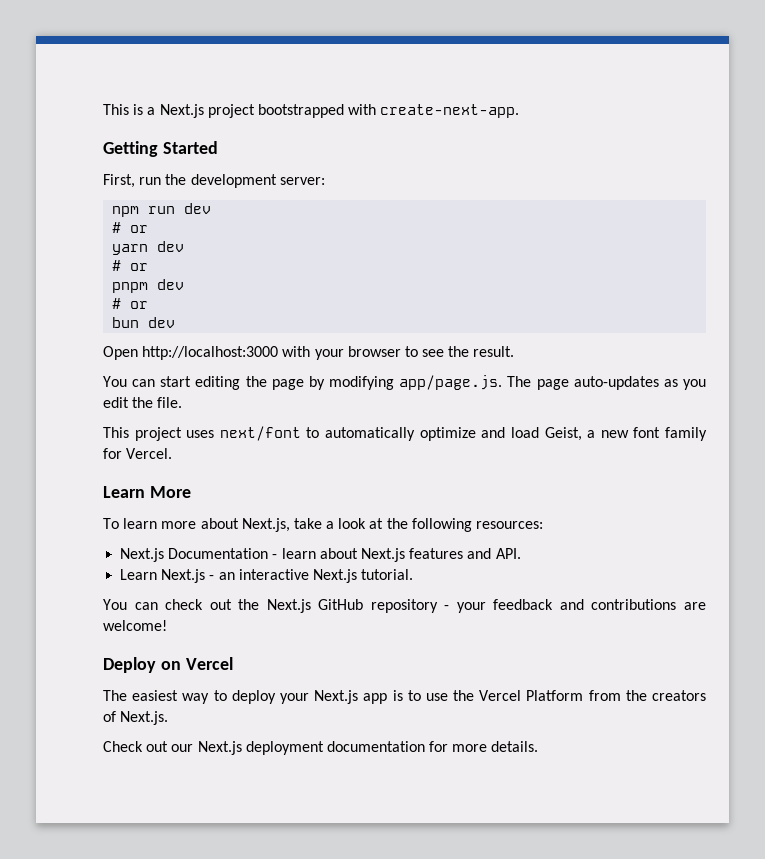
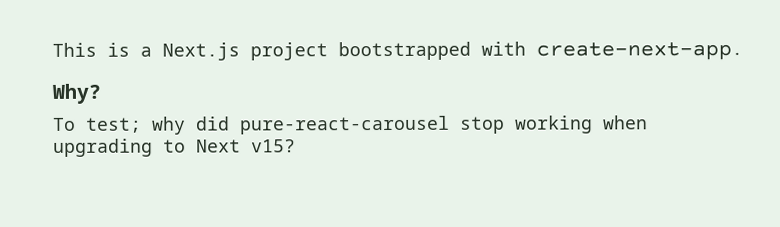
- Getting Started
- First, run the development server:
- npm run dev
- # or
- yarn dev
- # or
- pnpm dev
- # or
- bun dev
- Open http://localhost:3000 with your browser to see the result.
- You can start editing the page by modifying app/page.js. The page auto-updates as you edit the file.
- This project uses next/font to automatically optimize and load Geist, a new font family for Vercel.
- Learn More
- To learn more about Next.js, take a look at the following resources:
- Next.js Documentation - learn about Next.js features and API.
- Learn Next.js - an interactive Next.js tutorial.
- You can check out the Next.js GitHub repository - your feedback and contributions are welcome!
- Deploy on Vercel
- The easiest way to deploy your Next.js app is to use the Vercel Platform from the creators of Next.js.
- Check out our Next.js deployment documentation for more details.
+ Why?
+ To test; why did pure-react-carousel stop working when upgrading to Next v15?

